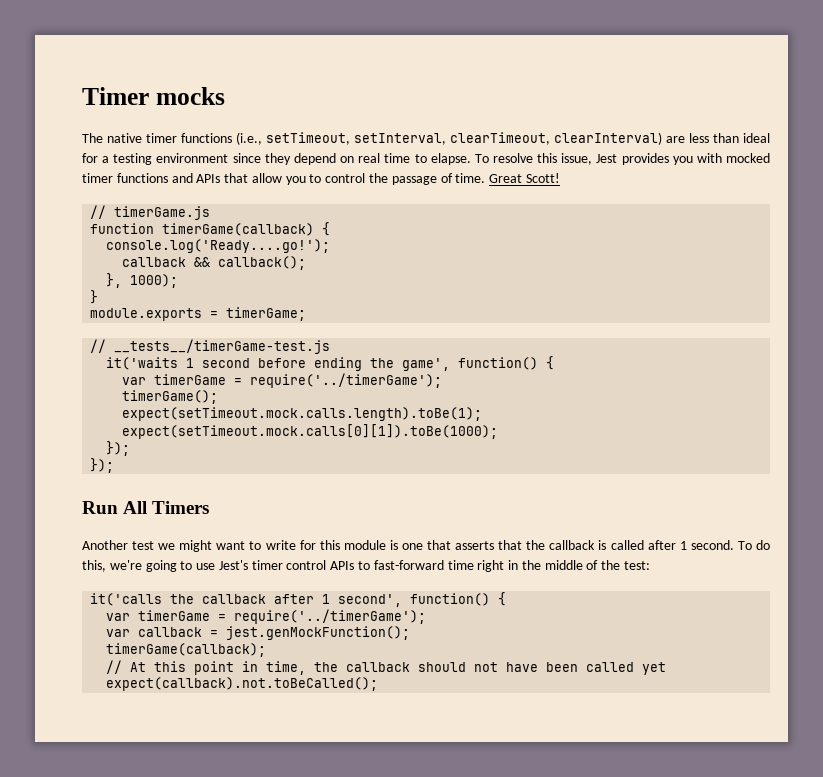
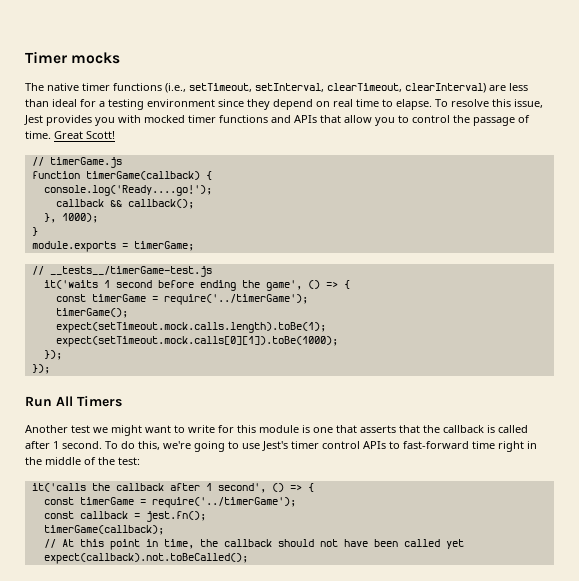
- it('waits 1 second before ending the game', function() {
- var timerGame = require('../timerGame');
+ it('waits 1 second before ending the game', () => {
+ const timerGame = require('../timerGame');
- it('calls the callback after 1 second', function() {
- var timerGame = require('../timerGame');
- var callback = jest.genMockFunction();
+ it('calls the callback after 1 second', () => {
+ const timerGame = require('../timerGame');
+ const callback = jest.fn();

